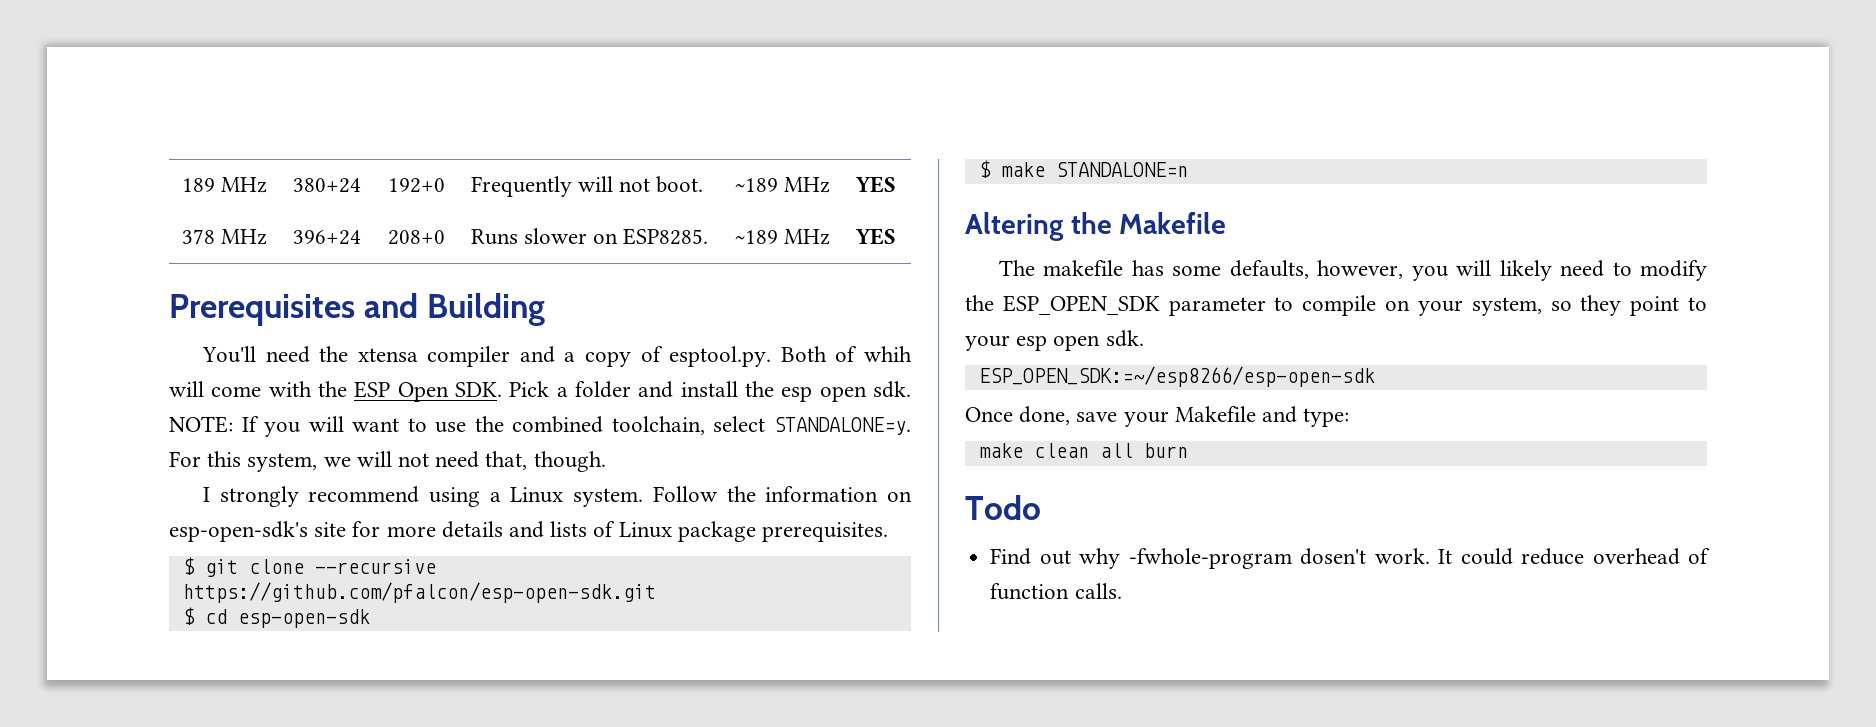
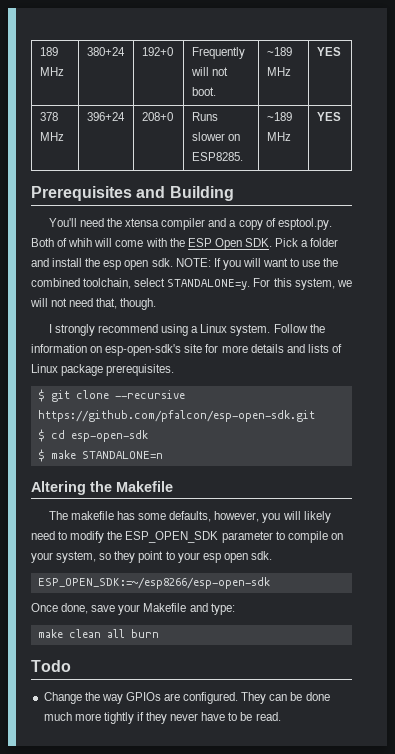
- Find out why -fwhole-program dosen't work. It could reduce overhead of function calls.
+ Change the way GPIOs are configured. They can be done much more tightly if they never have to be read.

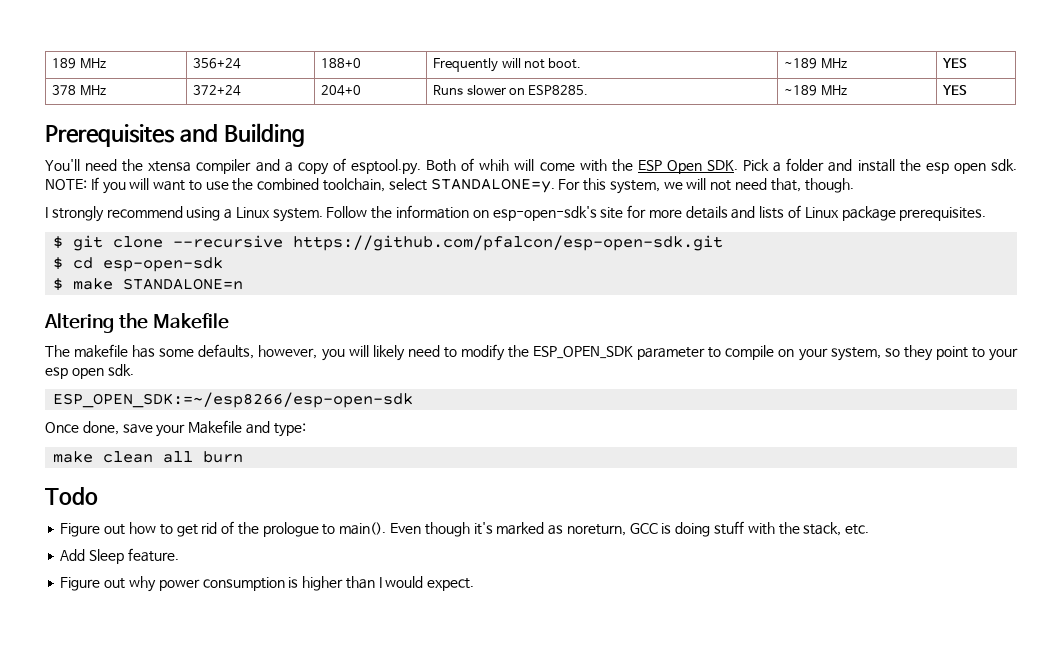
- 189 MHz | 380+24 | 192+0 | Frequently will not boot. | ~189 MHz | YES
+ 189 MHz | 356+24 | 188+0 | Frequently will not boot. | ~189 MHz | YES
- 378 MHz | 396+24 | 208+0 | Runs slower on ESP8285. | ~189 MHz | YES
+ 378 MHz | 372+24 | 204+0 | Runs slower on ESP8285. | ~189 MHz | YES
- Change the way GPIOs are configured. They can be done much more tightly if they never have to be read.
+ Figure out how to get rid of the prologue to main(). Even though it's marked as noreturn, GCC is doing stuff with the stack, etc.
+ Add Sleep feature.
+ Figure out why power consumption is higher than I would expect.

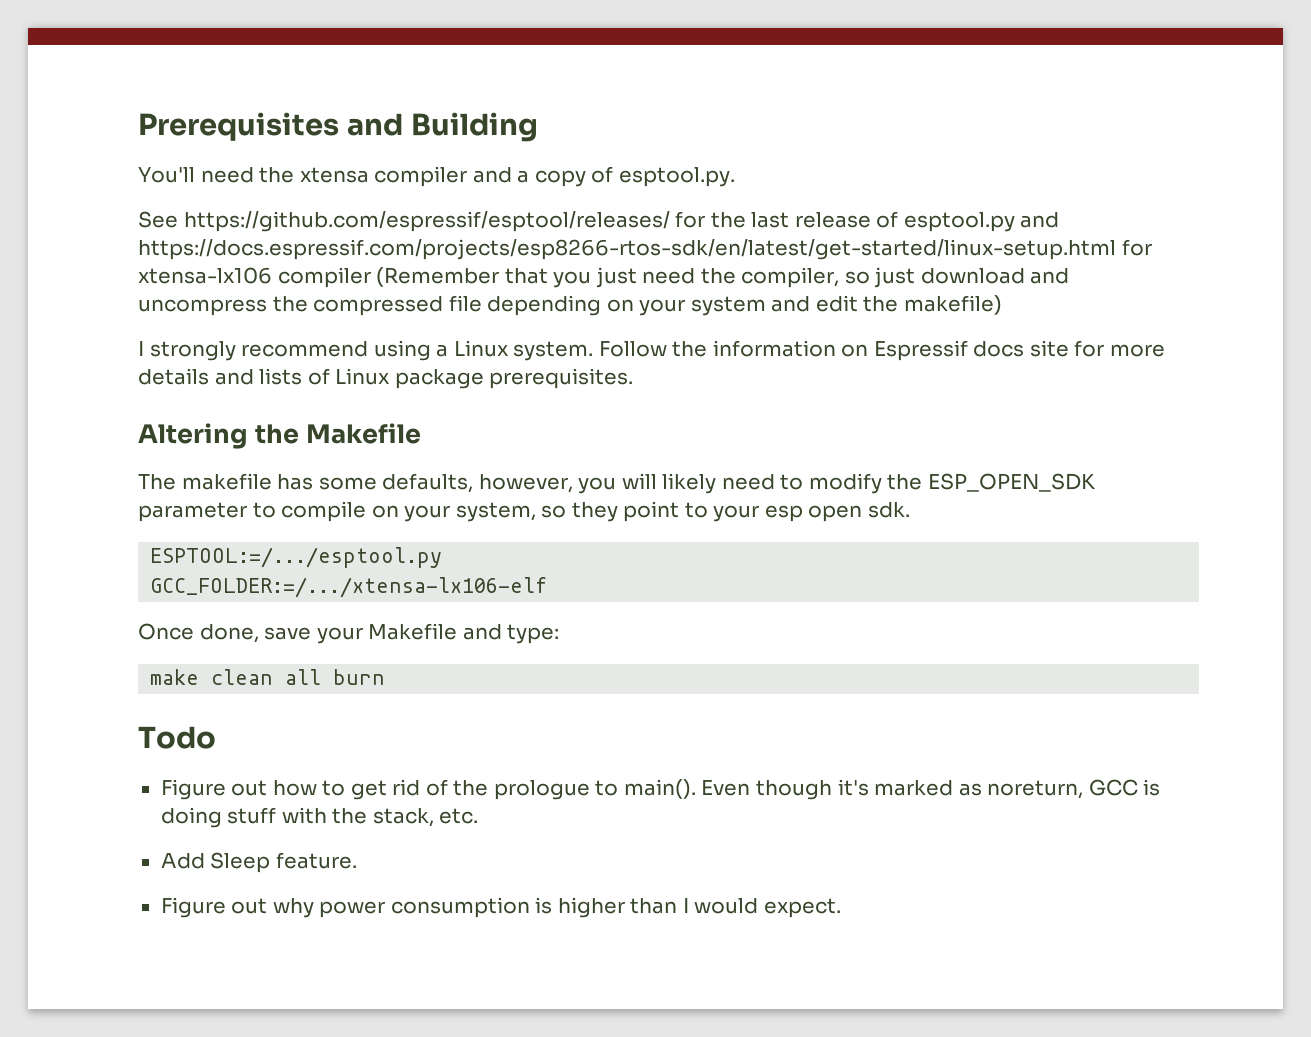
- 189 MHz | 356+24 | 188+0 | Frequently will not boot. | ~189 MHz | YES
- 378 MHz | 372+24 | 204+0 | Runs slower on ESP8285. | ~189 MHz | YES
- You'll need the xtensa compiler and a copy of esptool.py. Both of whih will come with the ESP Open SDK. Pick a folder and install the esp open sdk. NOTE: If you will want to use the combined toolchain, select STANDALONE=y. For this system, we will not need that, though.
+ You'll need the xtensa compiler and a copy of esptool.py.
+ See https://github.com/espressif/esptool/releases/ for the last release of esptool.py and https://docs.espressif.com/projects/esp8266-rtos-sdk/en/latest/get-started/linux-setup.html for xtensa-lx106 compiler (Remember that you just need the compiler, so just download and uncompress the compressed file depending on your system and edit the makefile)
- Follow the information on esp-open-sdk's site for more details and lists of Linux package prerequisites.
+ Follow the information on Espressif docs site for more details and lists of Linux package prerequisites.
- $ git clone --recursive https://github.com/pfalcon/esp-open-sdk.git
- $ cd esp-open-sdk
- $ make STANDALONE=n
- ESP_OPEN_SDK:=~/esp8266/esp-open-sdk
+ ESPTOOL:=/.../esptool.py
+ GCC_FOLDER:=/.../xtensa-lx106-elf

